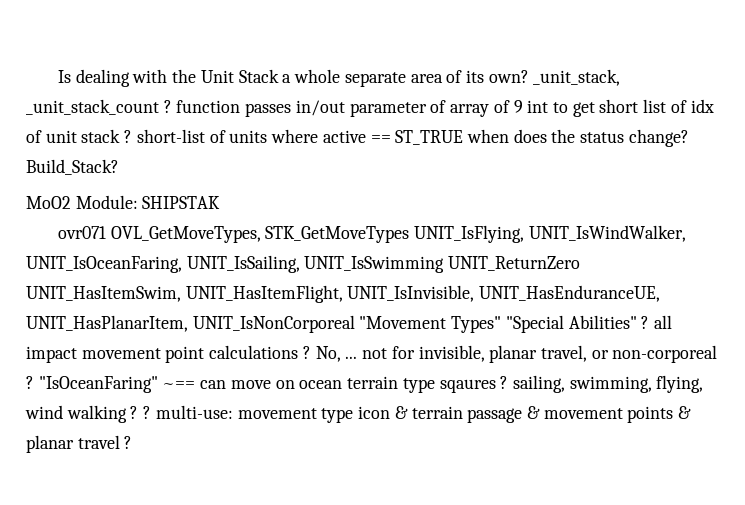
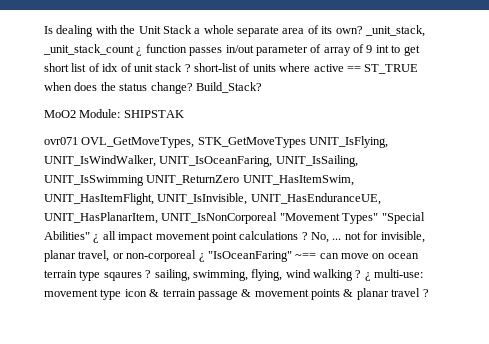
- _unit_stack, _unit_stack_count ? function passes in/out parameter of array of 9 int to get short list of idx of unit stack ? short-list of units where active == ST_TRUE when does the status change?
+ _unit_stack, _unit_stack_count ¿ function passes in/out parameter of array of 9 int to get short list of idx of unit stack ? short-list of units where active == ST_TRUE when does the status change?
- ovr071 OVL_GetMoveTypes, STK_GetMoveTypes UNIT_IsFlying, UNIT_IsWindWalker, UNIT_IsOceanFaring, UNIT_IsSailing, UNIT_IsSwimming UNIT_ReturnZero UNIT_HasItemSwim, UNIT_HasItemFlight, UNIT_IsInvisible, UNIT_HasEnduranceUE, UNIT_HasPlanarItem, UNIT_IsNonCorporeal "Movement Types" "Special Abilities" ? all impact movement point calculations ?
+ ovr071 OVL_GetMoveTypes, STK_GetMoveTypes UNIT_IsFlying, UNIT_IsWindWalker, UNIT_IsOceanFaring, UNIT_IsSailing, UNIT_IsSwimming UNIT_ReturnZero UNIT_HasItemSwim, UNIT_HasItemFlight, UNIT_IsInvisible, UNIT_HasEnduranceUE, UNIT_HasPlanarItem, UNIT_IsNonCorporeal "Movement Types" "Special Abilities" ¿ all impact movement point calculations ?
- No, ... not for invisible, planar travel, or non-corporeal ? "IsOceanFaring" ~== can move on ocean terrain type sqaures ? sailing, swimming, flying, wind walking ?
+ No, ... not for invisible, planar travel, or non-corporeal ¿ "IsOceanFaring" ~== can move on ocean terrain type sqaures ? sailing, swimming, flying, wind walking ?
- ? multi-use: movement type icon & terrain passage & movement points & planar travel ?
+ ¿ multi-use: movement type icon & terrain passage & movement points & planar travel ?

